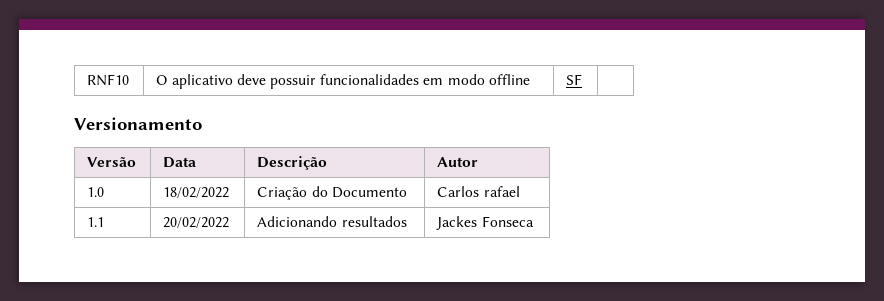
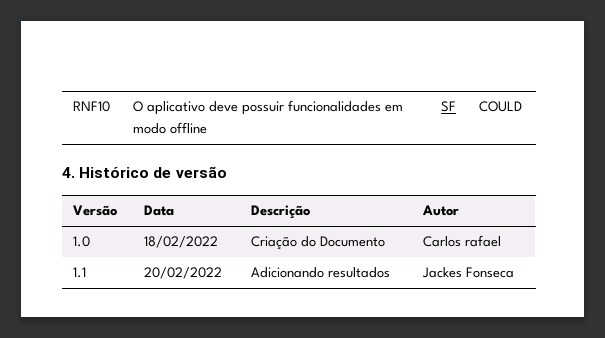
- RNF10 | O aplicativo deve possuir funcionalidades em modo offline | SF |
- Versionamento
+ RNF10 | O aplicativo deve possuir funcionalidades em modo offline | SF | COULD
+ 4. Histórico de versão

